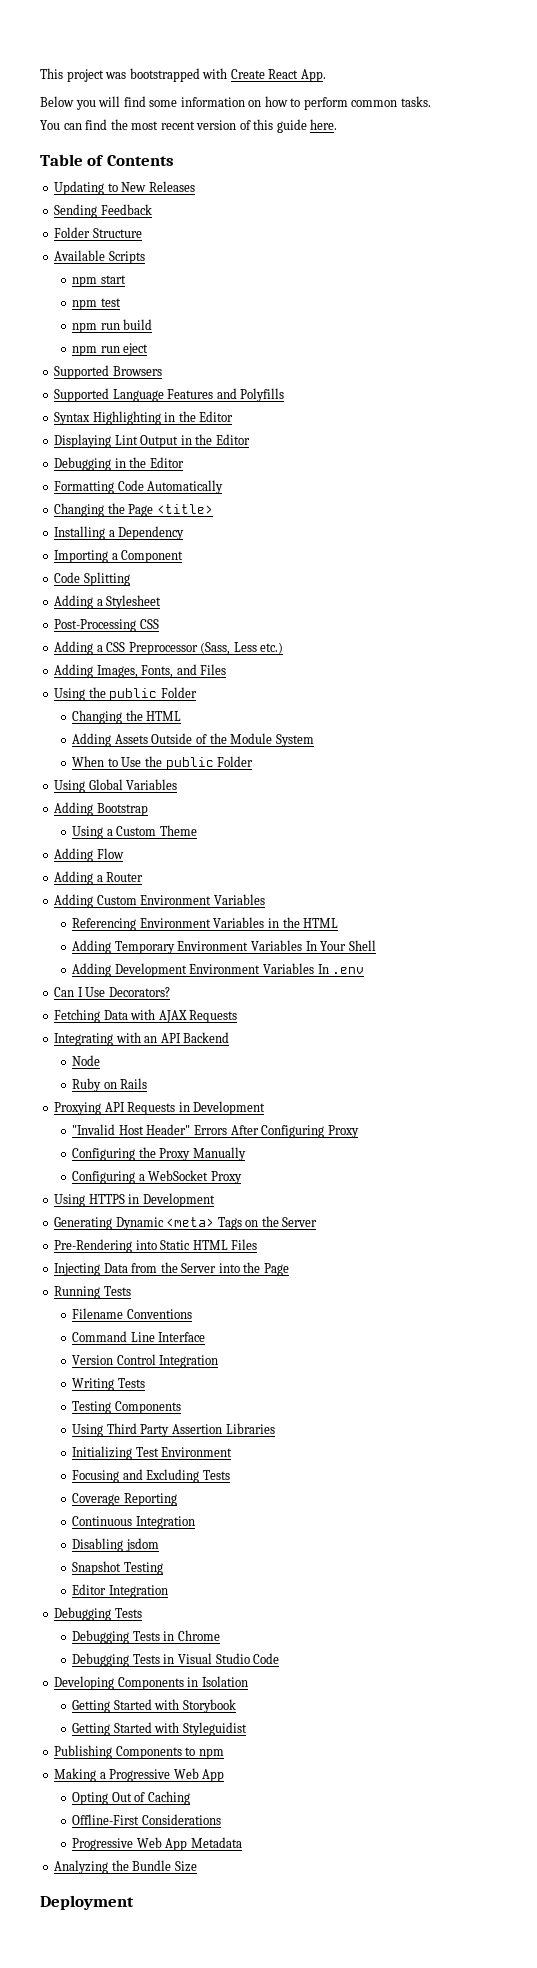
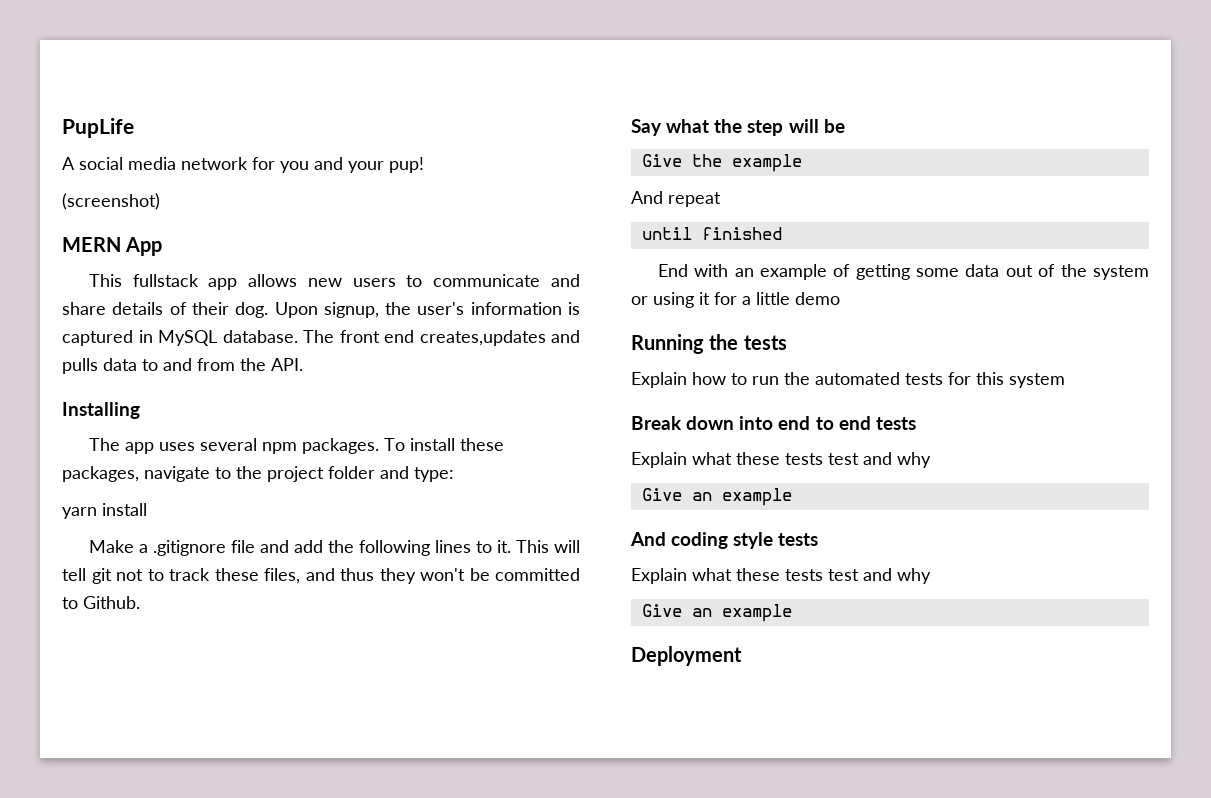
- This project was bootstrapped with Create React App.
- Below you will find some information on how to perform common tasks.
- You can find the most recent version of this guide here.
- Table of Contents
- Updating to New Releases
- Sending Feedback
- Folder Structure
- Available Scripts
- npm start
- npm test
- npm run build
- npm run eject
- Supported Browsers
- Supported Language Features and Polyfills
- Syntax Highlighting in the Editor
- Displaying Lint Output in the Editor
- Debugging in the Editor
- Formatting Code Automatically
- Changing the Page <title>
- Installing a Dependency
- Importing a Component
- Code Splitting
- Adding a Stylesheet
- Post-Processing CSS
- Adding a CSS Preprocessor (Sass, Less etc.)
- Adding Images, Fonts, and Files
- Using the public Folder
- Changing the HTML
- Adding Assets Outside of the Module System
- When to Use the public Folder
- Using Global Variables
- Adding Bootstrap
- Using a Custom Theme
- Adding Flow
- Adding a Router
- Adding Custom Environment Variables
- Referencing Environment Variables in the HTML
- Adding Temporary Environment Variables In Your Shell
- Adding Development Environment Variables In .env
- Can I Use Decorators?
- Fetching Data with AJAX Requests
- Integrating with an API Backend
- Node
- Ruby on Rails
- Proxying API Requests in Development
- "Invalid Host Header" Errors After Configuring Proxy
- Configuring the Proxy Manually
- Configuring a WebSocket Proxy
- Using HTTPS in Development
- Generating Dynamic <meta> Tags on the Server
- Pre-Rendering into Static HTML Files
- Injecting Data from the Server into the Page
- Running Tests
- Filename Conventions
- Command Line Interface
- Version Control Integration
- Writing Tests
- Testing Components
- Using Third Party Assertion Libraries
- Initializing Test Environment
- Focusing and Excluding Tests
- Coverage Reporting
- Continuous Integration
- Disabling jsdom
- Snapshot Testing
- Editor Integration
- Debugging Tests
- Debugging Tests in Chrome
- Debugging Tests in Visual Studio Code
- Developing Components in Isolation
- Getting Started with Storybook
- Getting Started with Styleguidist
- Publishing Components to npm
- Making a Progressive Web App
- Opting Out of Caching
- Offline-First Considerations
- Progressive Web App Metadata
- Analyzing the Bundle Size
+ PupLife
+ A social media network for you and your pup!
+ (screenshot)
+ MERN App
+ This fullstack app allows new users to communicate and share details of their dog. Upon signup, the user's information is captured in MySQL database. The front end creates,updates and pulls data to and from the API.
+ Installing
+ The app uses several npm packages. To install these packages, navigate to the project folder and type:
+ yarn install
+ Make a .gitignore file and add the following lines to it. This will tell git not to track these files, and thus they won't be committed to Github.
+ Say what the step will be
+ Give the example
+ And repeat
+ until finished
+ End with an example of getting some data out of the system or using it for a little demo
+ Running the tests
+ Explain how to run the automated tests for this system
+ Break down into end to end tests
+ Explain what these tests test and why
+ Give an example
+ And coding style tests
+ Explain what these tests test and why
+ Give an example

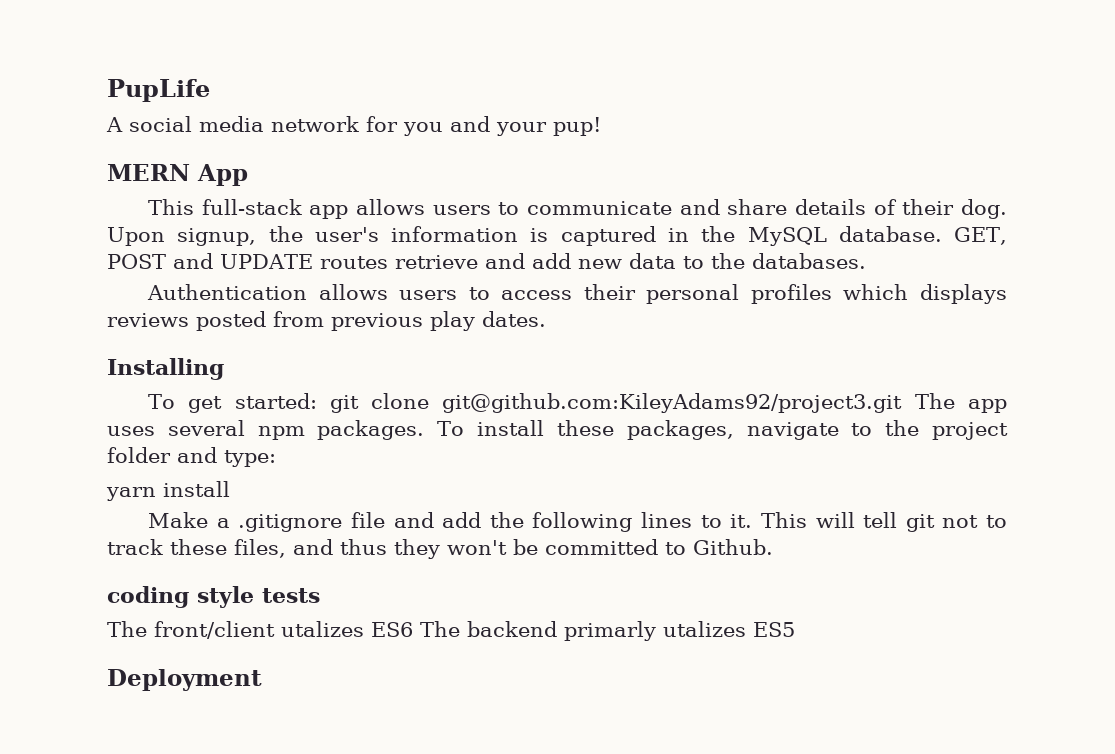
- (screenshot)
- This fullstack app allows new users to communicate and share details of their dog.
+ This full-stack app allows users to communicate and share details of their dog.
- Upon signup, the user's information is captured in MySQL database.
+ Upon signup, the user's information is captured in the MySQL database.
- The front end creates,updates and pulls data to and from the API.
+ GET, POST and UPDATE routes retrieve and add new data to the databases.
+ Authentication allows users to access their personal profiles which displays reviews posted from previous play dates.
  Installing
- The app uses several npm packages.
+ To get started: git clone git@github.com:KileyAdams92/project3.git The app uses several npm packages.
- Say what the step will be
- Give the example
- And repeat
- until finished
- End with an example of getting some data out of the system or using it for a little demo
- Running the tests
- Explain how to run the automated tests for this system
- Break down into end to end tests
- Explain what these tests test and why
- Give an example
- And coding style tests
- Explain what these tests test and why
- Give an example
+ coding style tests
+ The front/client utalizes ES6 The backend primarly utalizes ES5

